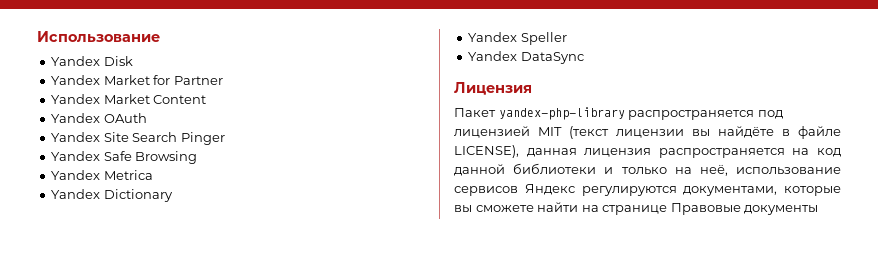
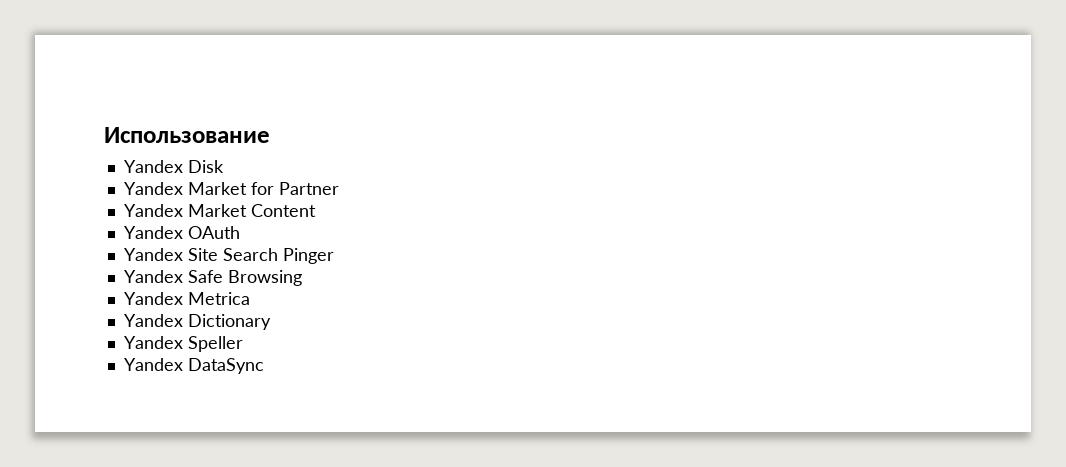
- Лицензия
- Пакет yandex-php-library распространяется под лицензией MIT (текст лицензии вы найдёте в файле LICENSE), данная лицензия распространяется на код данной библиотеки и только на неё, использование сервисов Яндекс регулируются документами, которые вы сможете найти на странице Правовые документы

